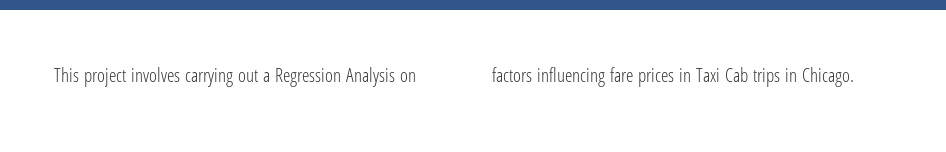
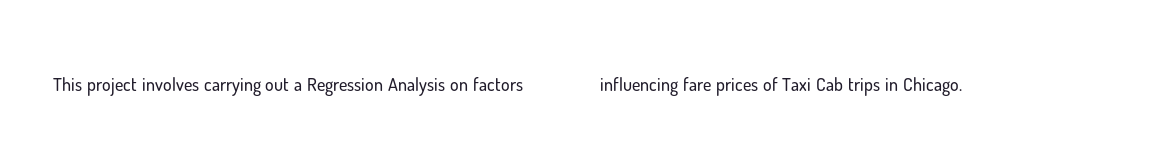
- This project involves carrying out a Regression Analysis on factors influencing fare prices in Taxi Cab trips in Chicago.
+ This project involves carrying out a Regression Analysis on factors influencing fare prices of Taxi Cab trips in Chicago.

